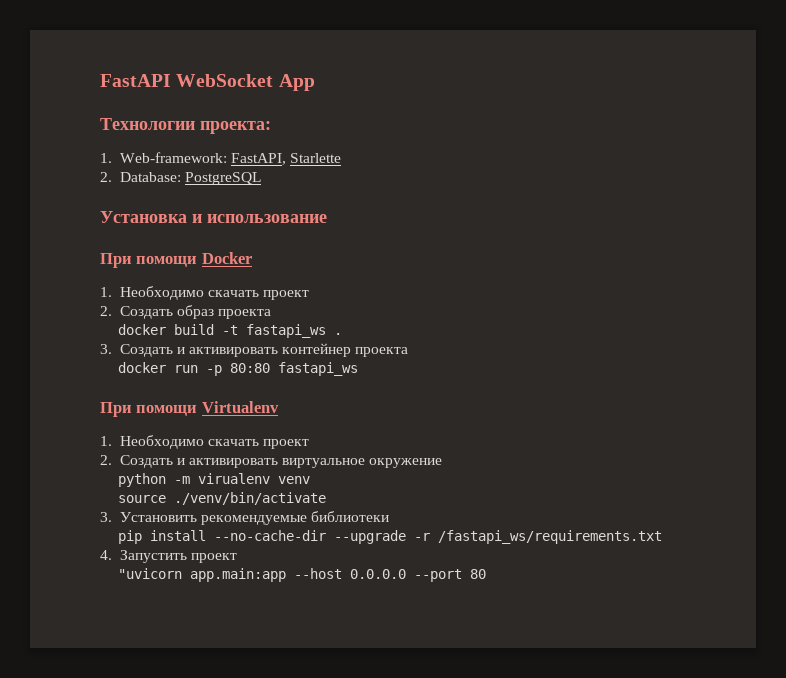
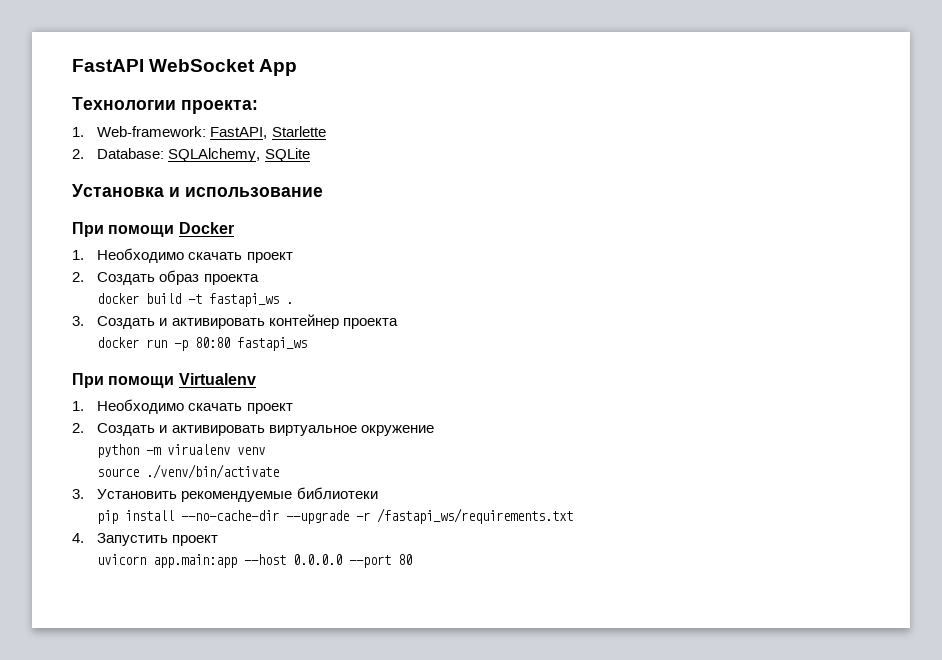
- 2. Database: PostgreSQL
+ 2. Database: SQLAlchemy, SQLite
- "uvicorn app.main:app --host 0.0.0.0 --port 80
+ uvicorn app.main:app --host 0.0.0.0 --port 80

